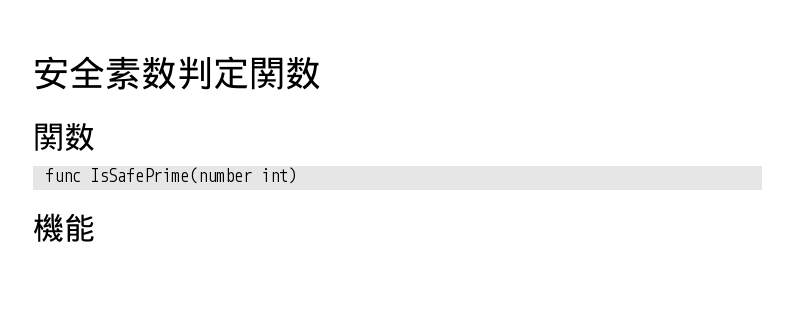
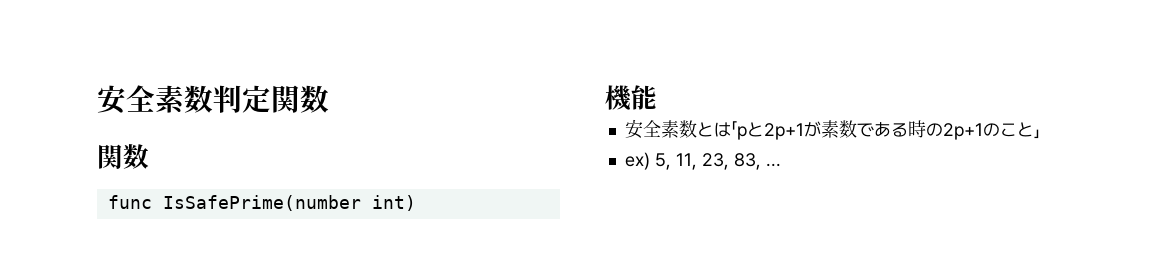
+ 安全素数とは「pと2p+1が素数である時の2p+1のこと」
+ ex) 5, 11, 23, 83, ...

